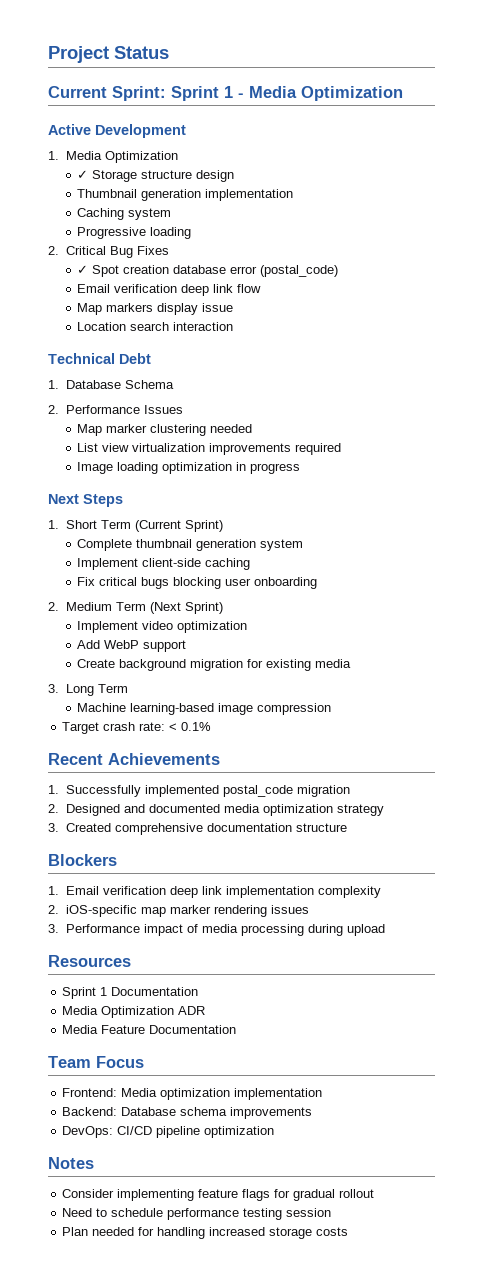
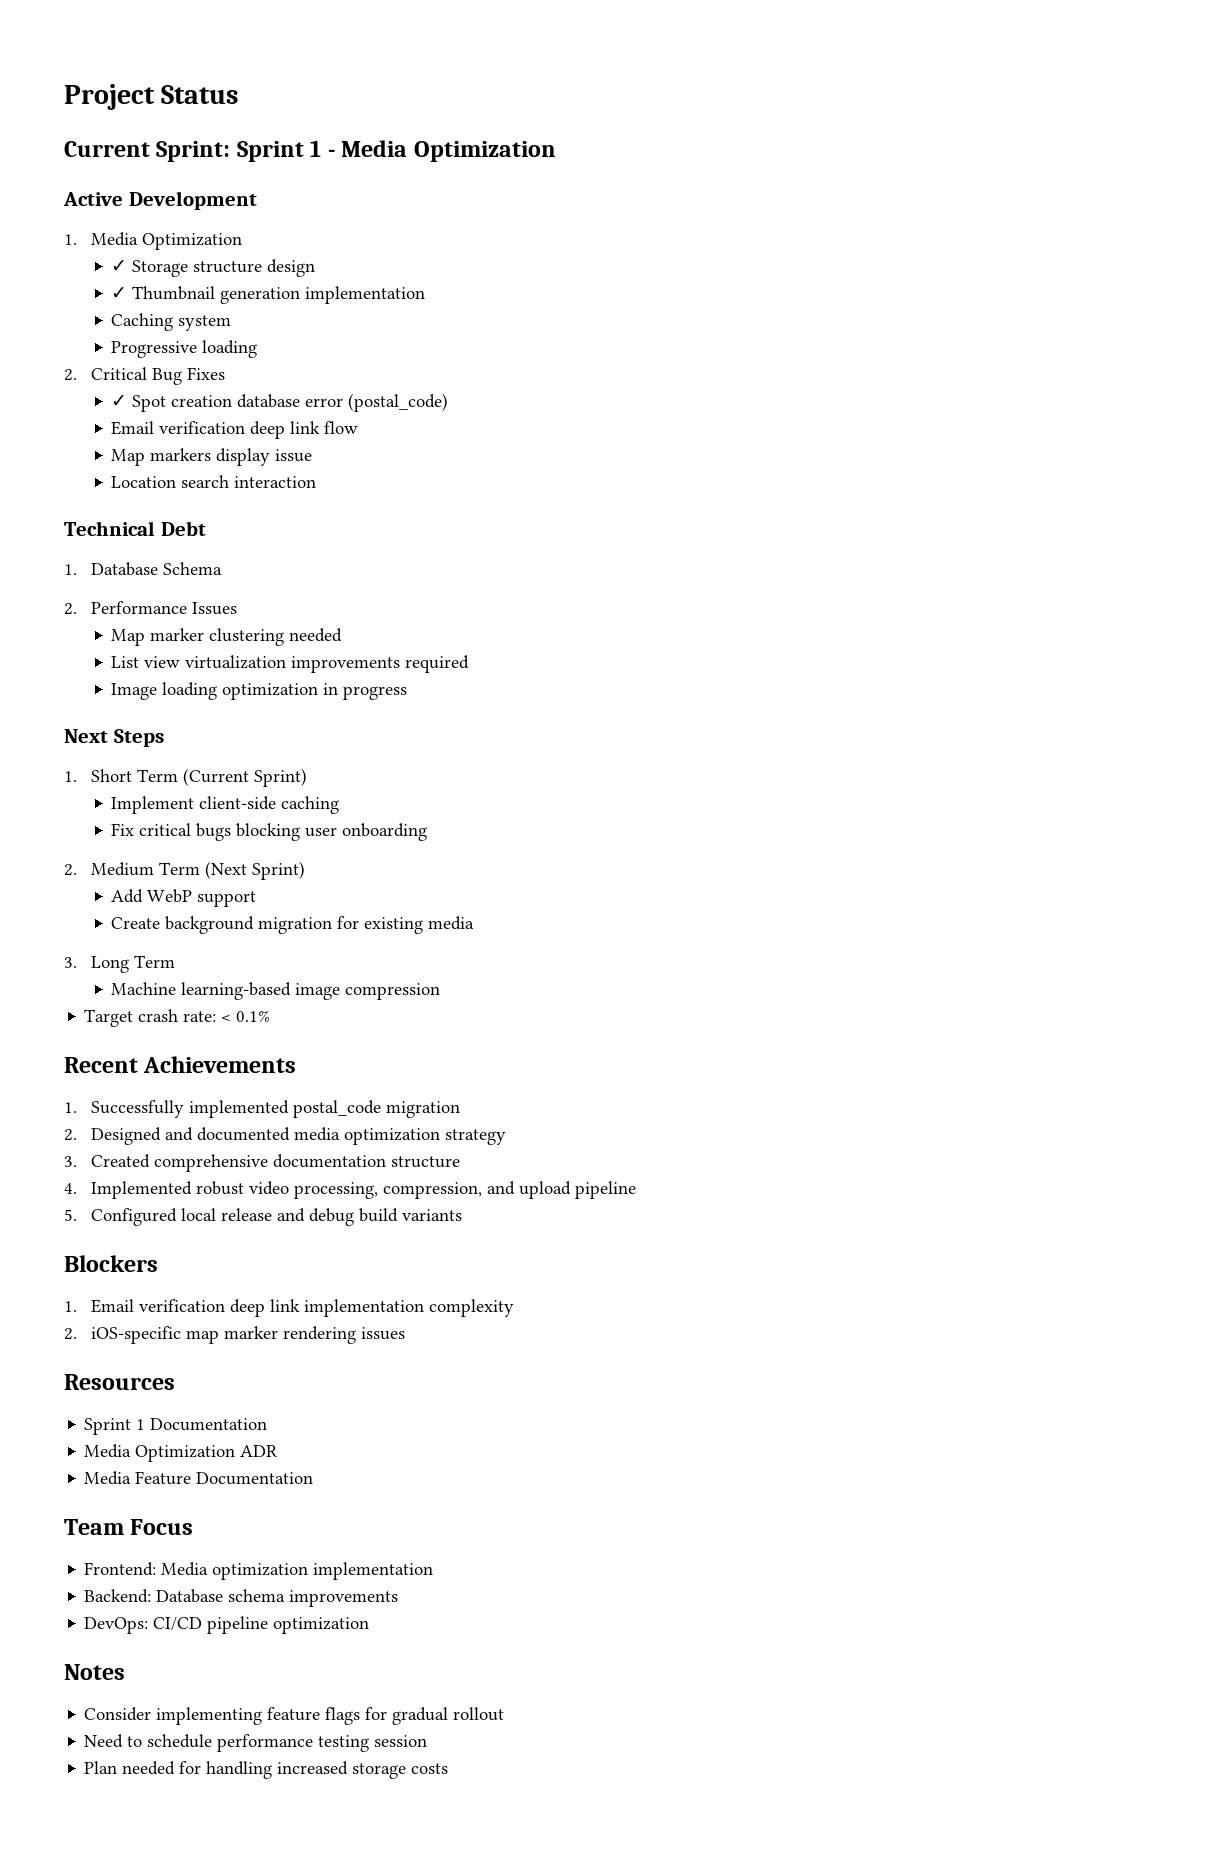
- Thumbnail generation implementation
+ ✓ Thumbnail generation implementation
- Complete thumbnail generation system
- Implement video optimization
+ 4. Implemented robust video processing, compression, and upload pipeline
+ 5. Configured local release and debug build variants
- 3. Performance impact of media processing during upload

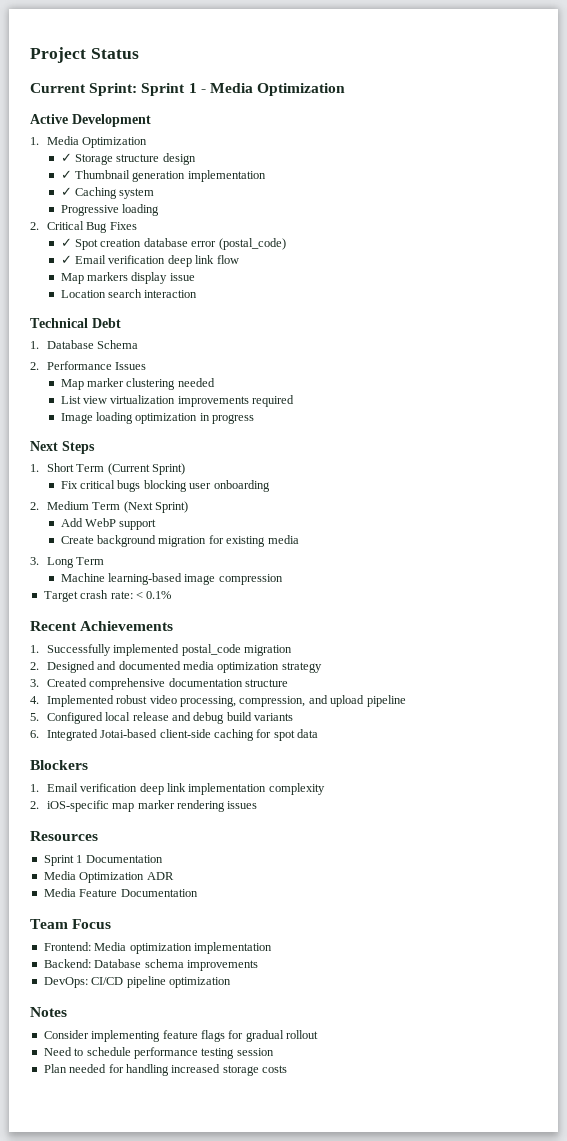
- Caching system
+ ✓ Caching system
- Email verification deep link flow
+ ✓ Email verification deep link flow
- Implement client-side caching
+ 6. Integrated Jotai-based client-side caching for spot data

